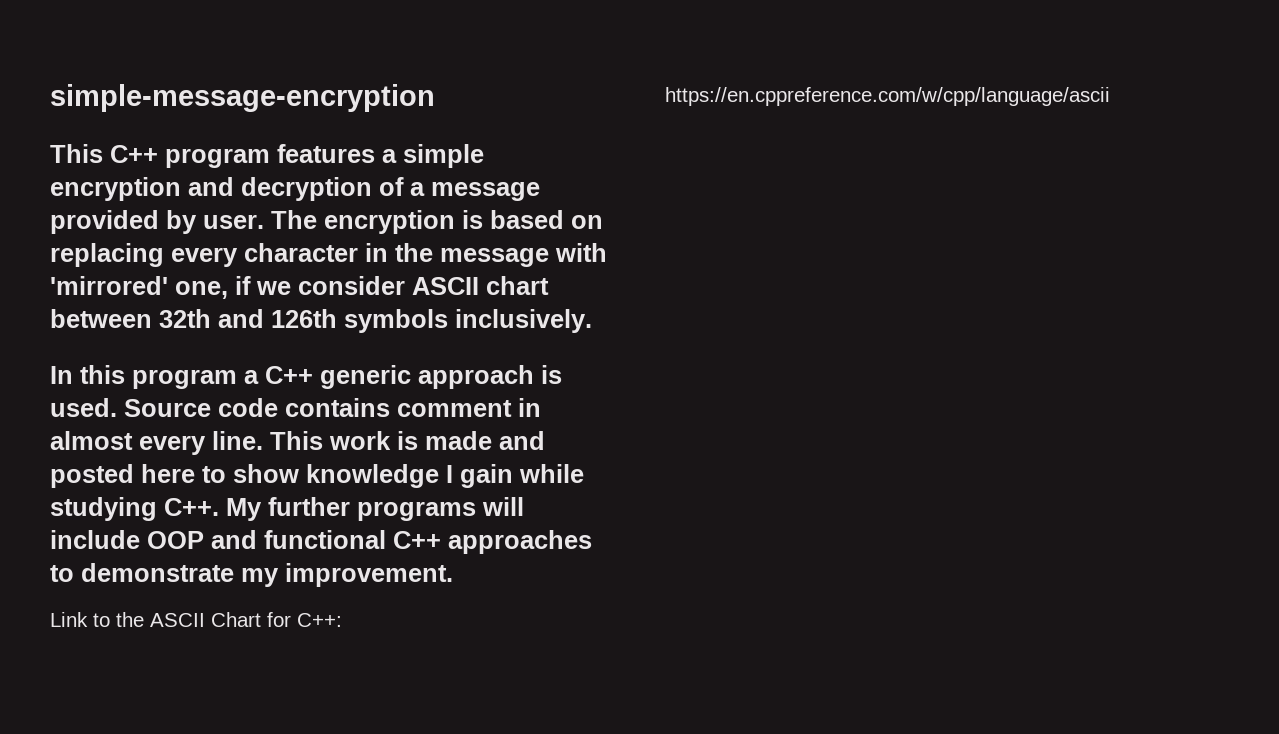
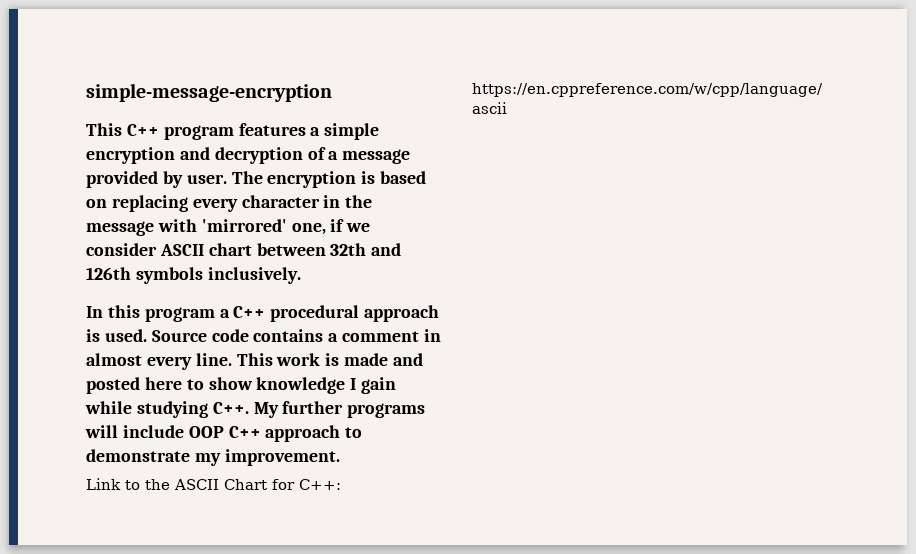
- In this program a C++ generic approach is used.
+ In this program a C++ procedural approach is used.
- Source code contains comment in almost every line.
+ Source code contains a comment in almost every line.
- This work is made and posted here to show knowledge I gain while studying C++. My further programs will include OOP and functional C++ approaches to demonstrate my improvement.
+ This work is made and posted here to show knowledge I gain while studying C++. My further programs will include OOP C++ approach to demonstrate my improvement.

